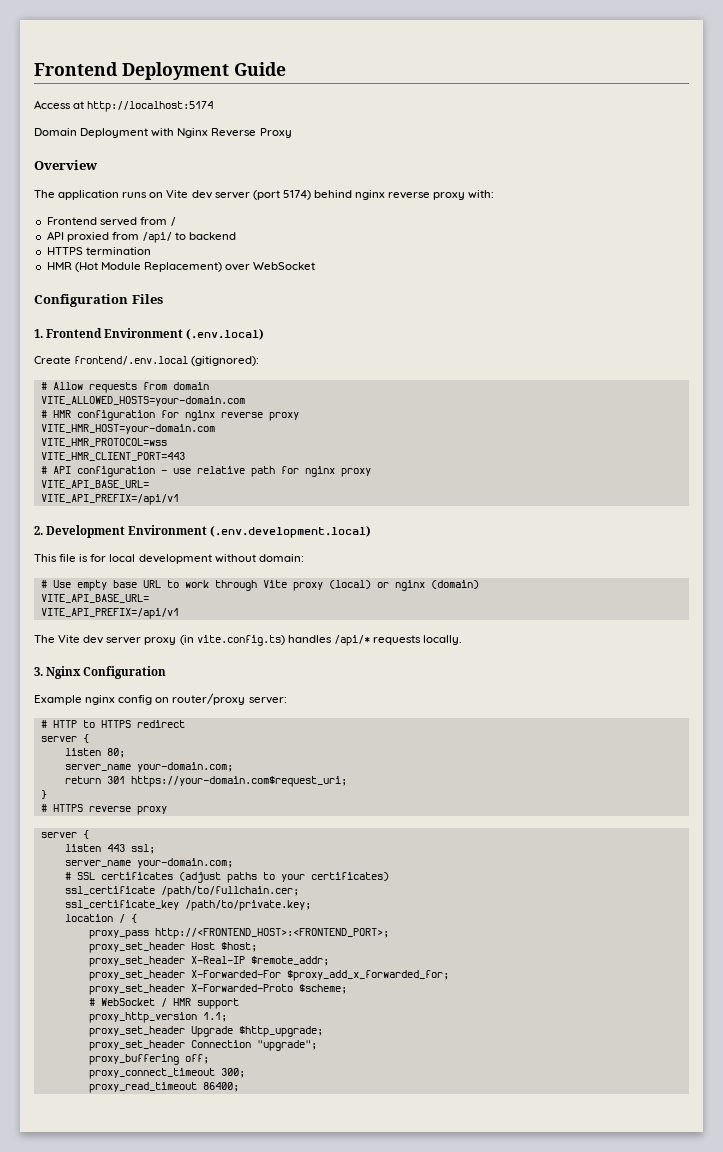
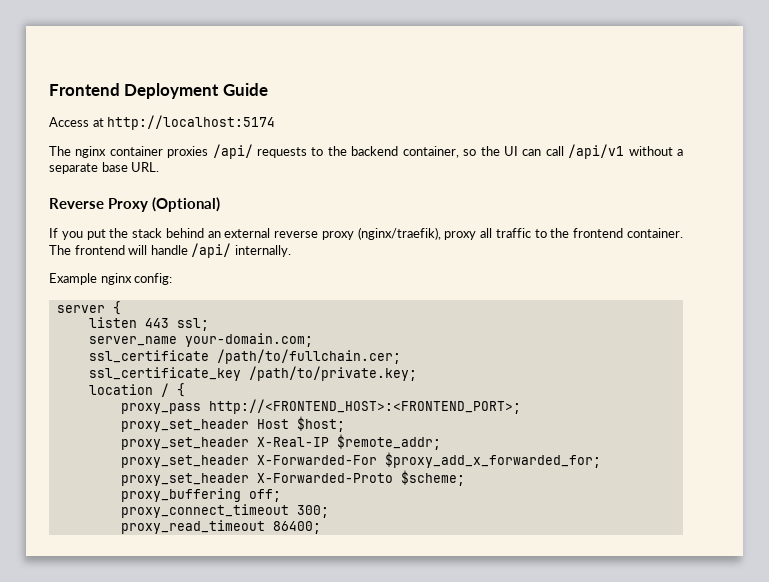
- Domain Deployment with Nginx Reverse Proxy
- Overview
- The application runs on Vite dev server (port 5174) behind nginx reverse proxy with:
- Frontend served from /
- API proxied from /api/ to backend
- HTTPS termination
- HMR (Hot Module Replacement) over WebSocket
- Configuration Files
- 1. Frontend Environment (.env.local)
- Create frontend/.env.local (gitignored):
- # Allow requests from domain
- VITE_ALLOWED_HOSTS=your-domain.com
- # HMR configuration for nginx reverse proxy
- VITE_HMR_HOST=your-domain.com
- VITE_HMR_PROTOCOL=wss
- VITE_HMR_CLIENT_PORT=443
- # API configuration - use relative path for nginx proxy
- VITE_API_BASE_URL=
- VITE_API_PREFIX=/api/v1
- 2. Development Environment (.env.development.local)
- This file is for local development without domain:
- # Use empty base URL to work through Vite proxy (local) or nginx (domain)
- VITE_API_BASE_URL=
- VITE_API_PREFIX=/api/v1
- The Vite dev server proxy (in vite.config.ts) handles /api/* requests locally.
- 3. Nginx Configuration
- Example nginx config on router/proxy server:
- # HTTP to HTTPS redirect
- server {
- listen 80;
- server_name your-domain.com;
- return 301 https://your-domain.com$request_uri;
- }
- # HTTPS reverse proxy
+ The nginx container proxies /api/ requests to the backend container, so the UI can call /api/v1 without a separate base URL.
+ Reverse Proxy (Optional)
+ If you put the stack behind an external reverse proxy (nginx/traefik), proxy all traffic to the frontend container. The frontend will handle /api/ internally.
+ Example nginx config:
- # SSL certificates (adjust paths to your certificates)
- # WebSocket / HMR support
- proxy_http_version 1.1;
- proxy_set_header Upgrade $http_upgrade;
- proxy_set_header Connection "upgrade";

